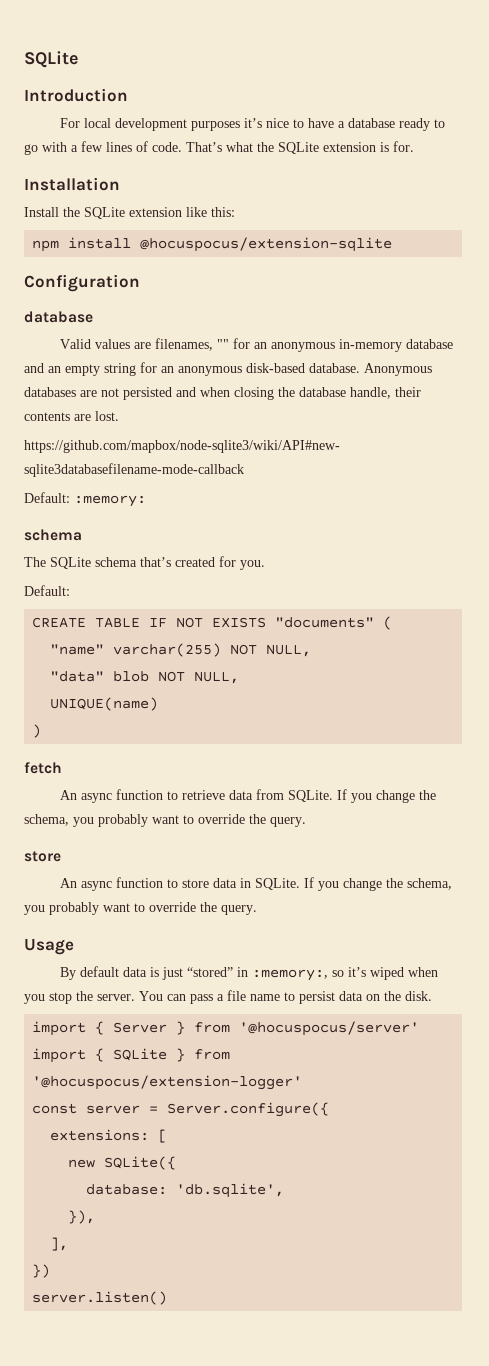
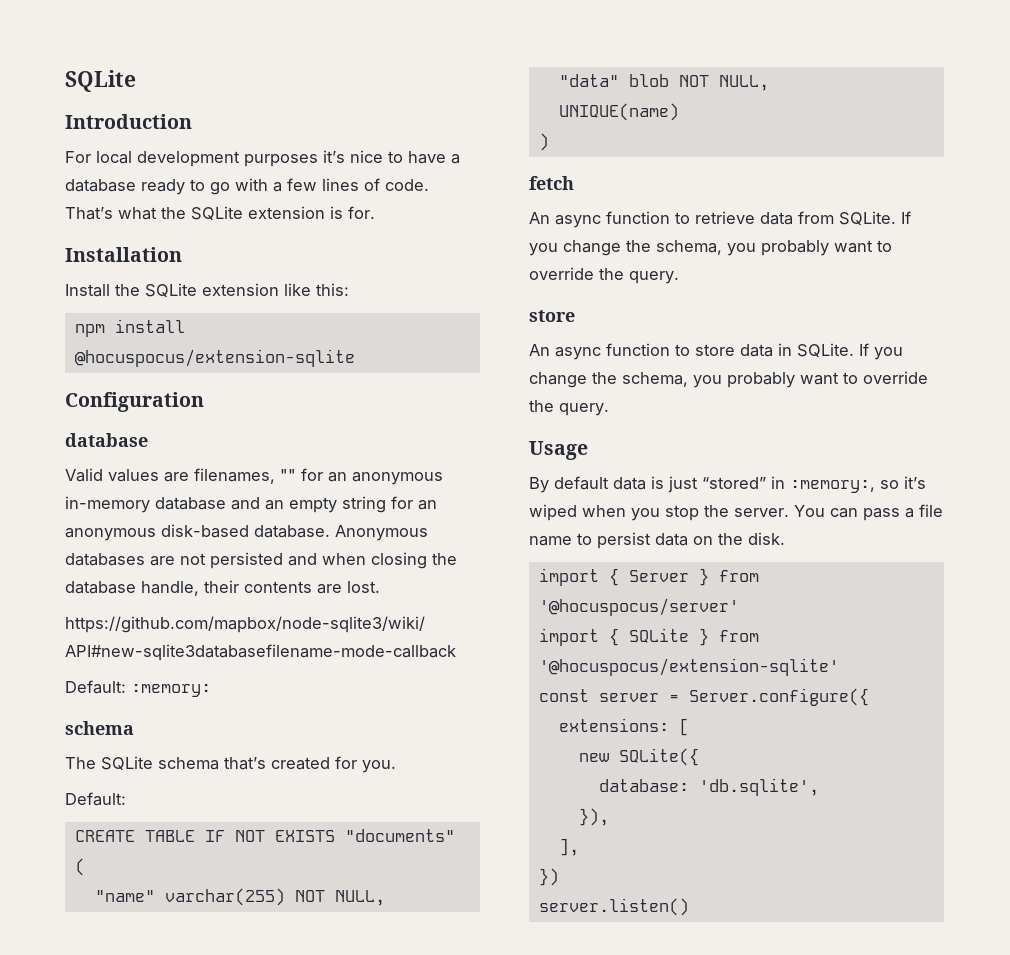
- import { SQLite } from '@hocuspocus/extension-logger'
+ import { SQLite } from '@hocuspocus/extension-sqlite'

